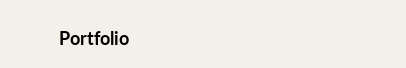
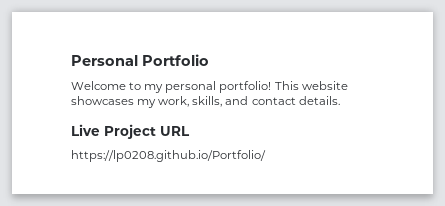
- Portfolio
+ Personal Portfolio
+ Welcome to my personal portfolio! This website showcases my work, skills, and contact details.
+ Live Project URL
+ https://lp0208.github.io/Portfolio/

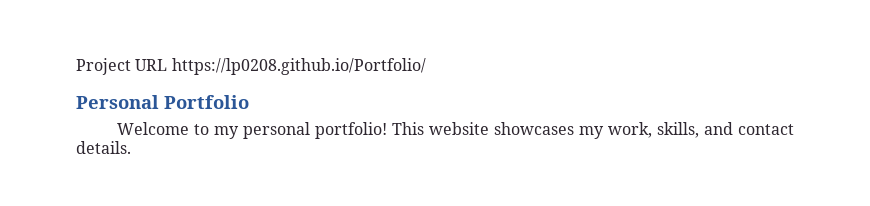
+ Project URL https://lp0208.github.io/Portfolio/
- Live Project URL
- https://lp0208.github.io/Portfolio/

